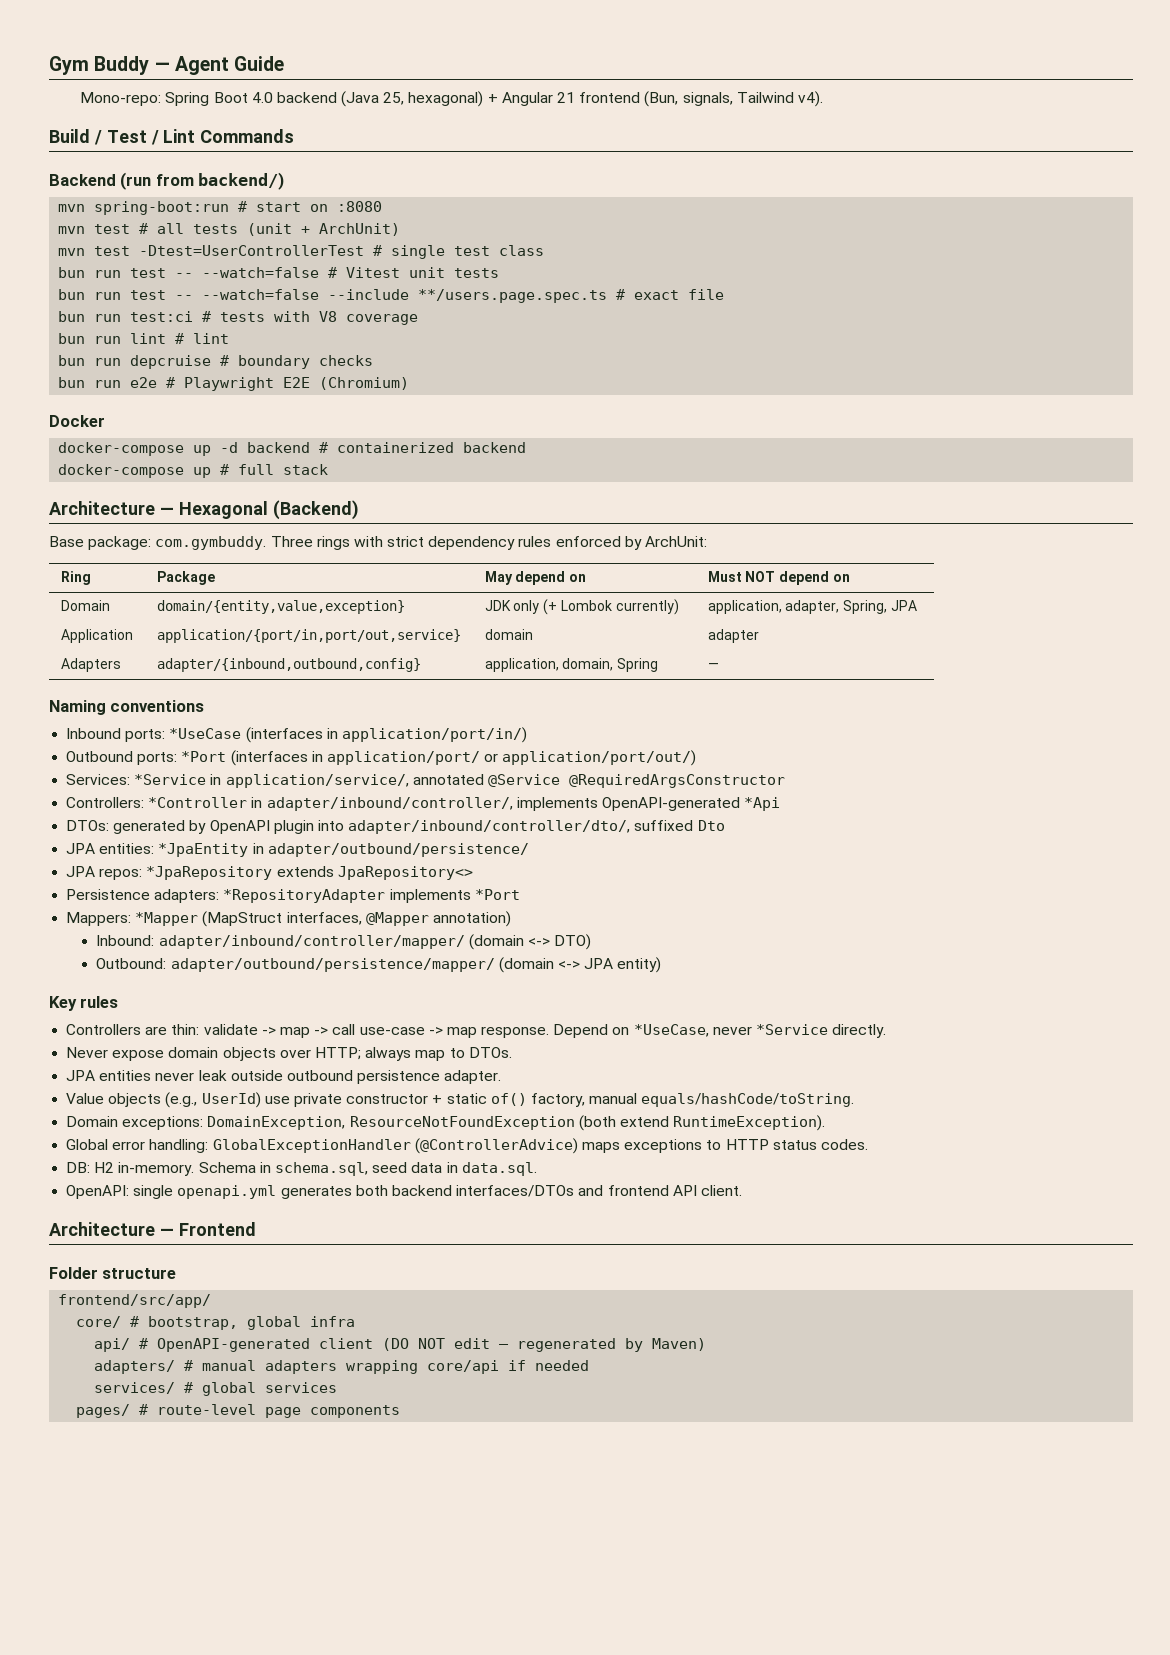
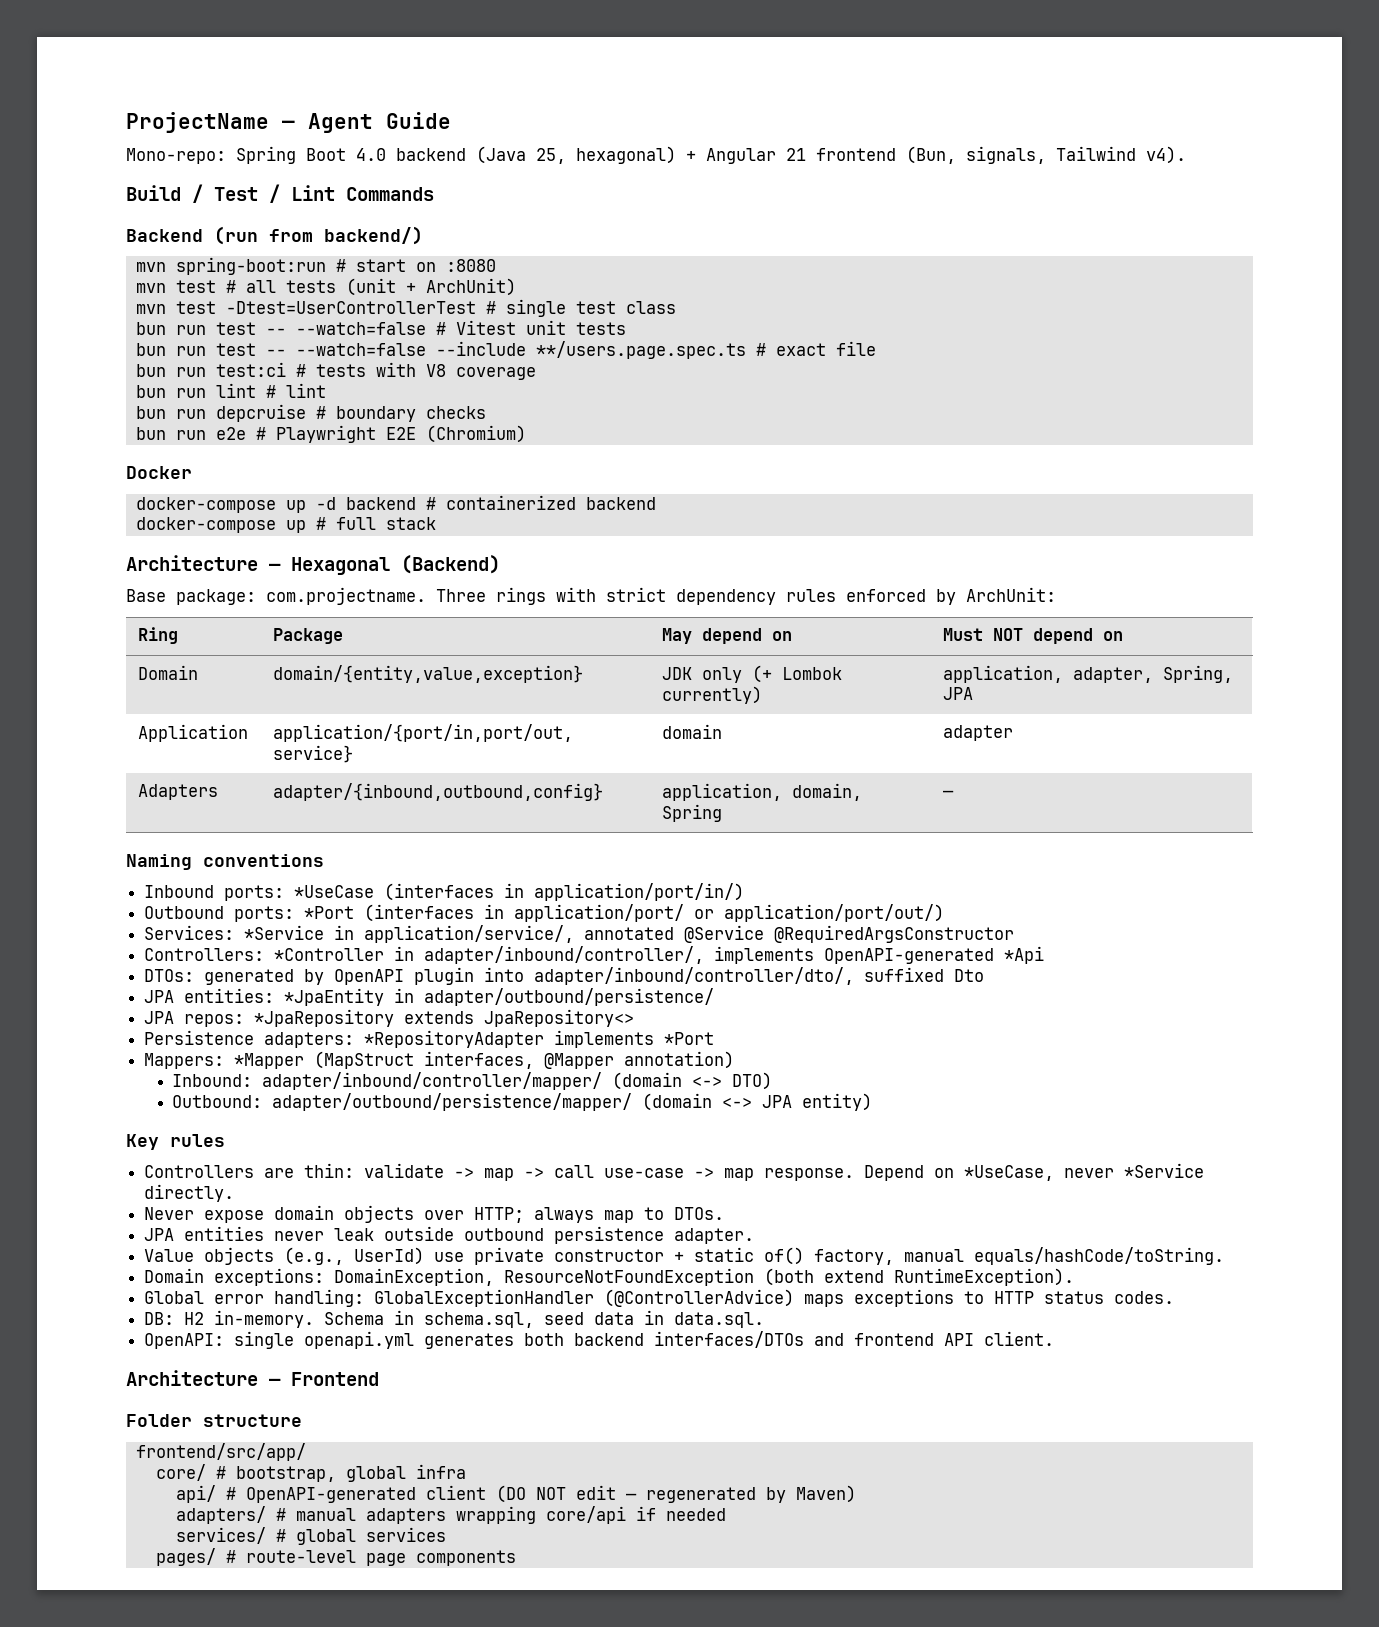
- Gym Buddy — Agent Guide
+ ProjectName — Agent Guide
- Base package: com.gymbuddy. Three rings with strict dependency rules enforced by ArchUnit:
+ Base package: com.projectname. Three rings with strict dependency rules enforced by ArchUnit:

